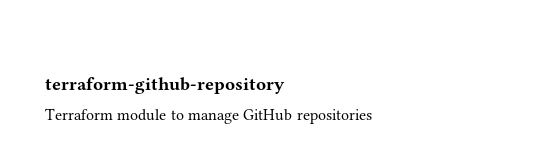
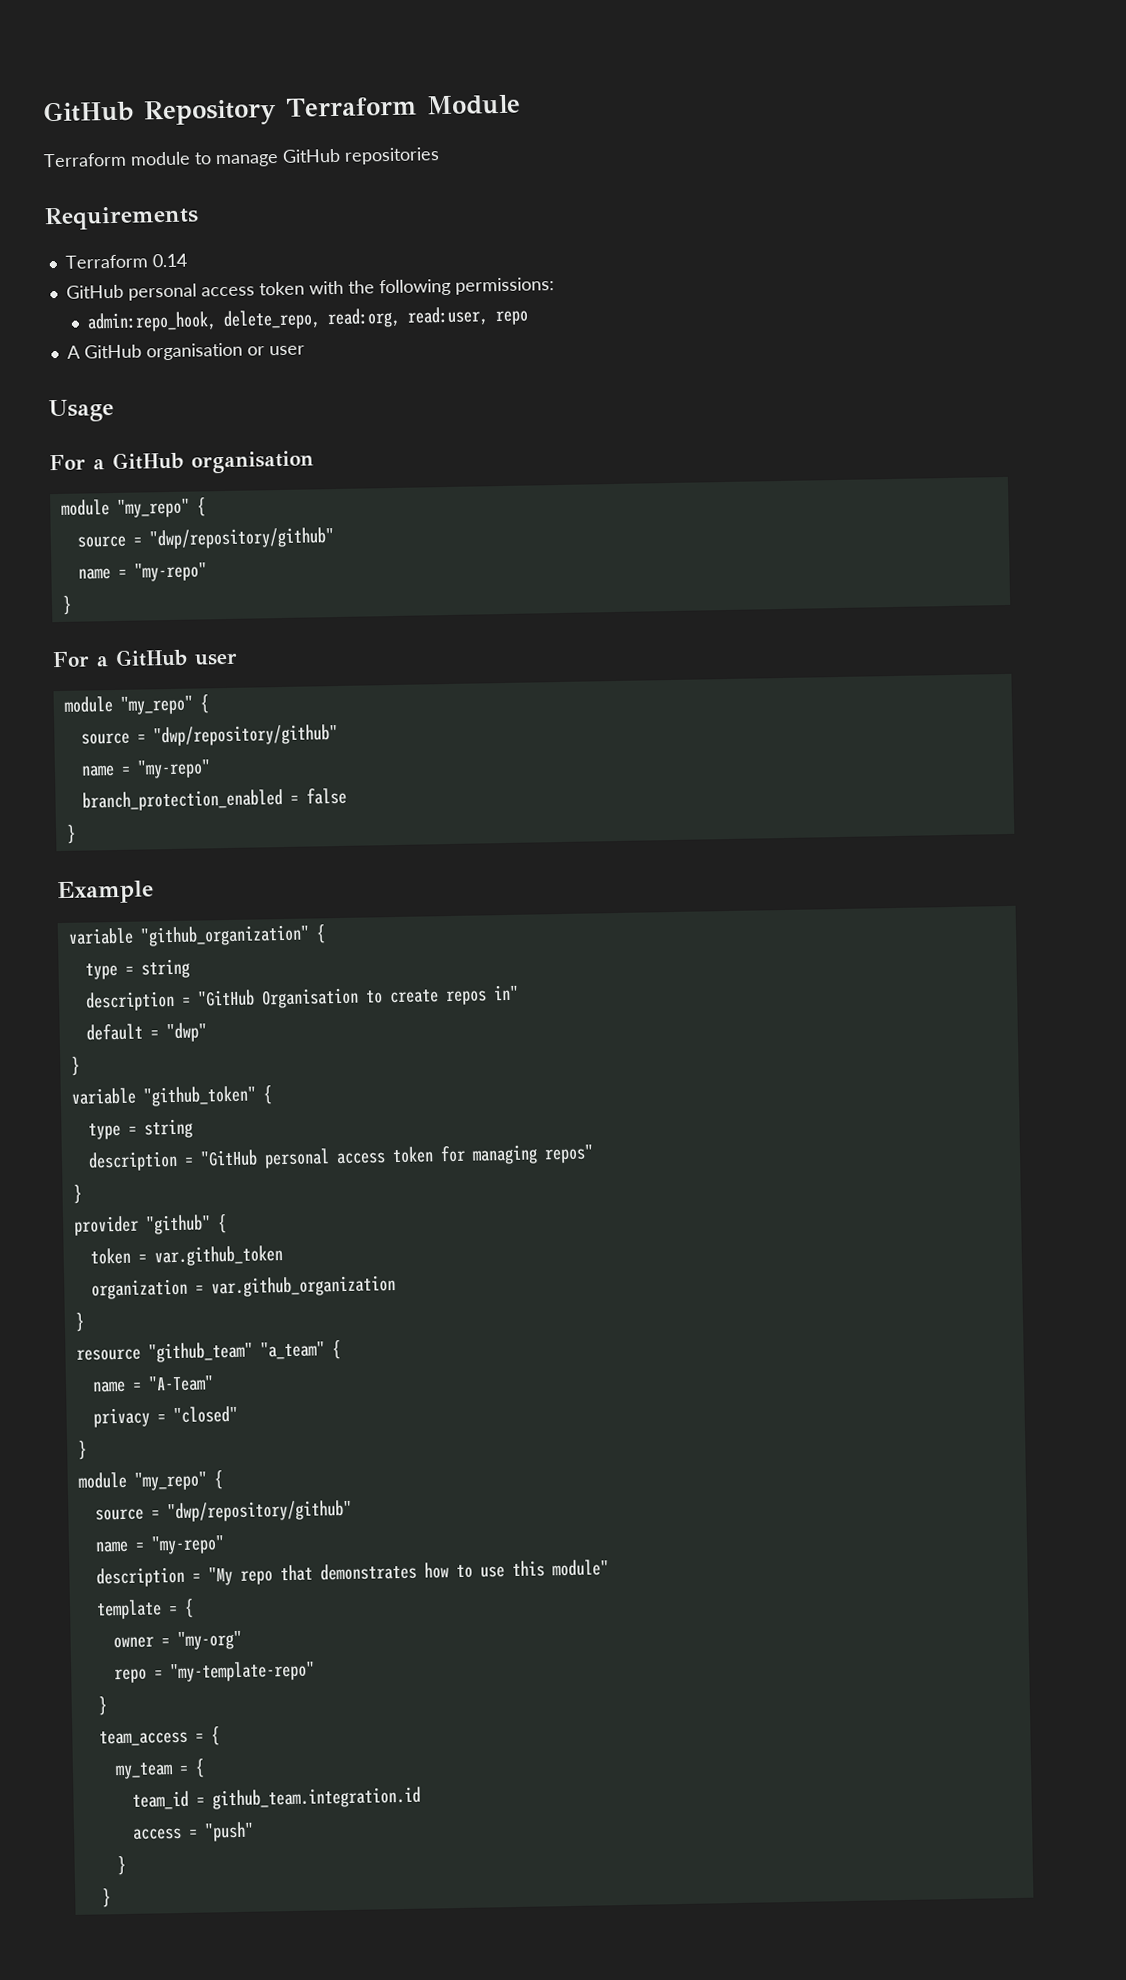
- terraform-github-repository
+ GitHub Repository Terraform Module
+ Requirements
+ Terraform 0.14
+ GitHub personal access token with the following permissions:
+ admin:repo_hook, delete_repo, read:org, read:user, repo
+ A GitHub organisation or user
+ Usage
+ For a GitHub organisation
+ module "my_repo" {
+ source = "dwp/repository/github"
+ name = "my-repo"
+ }
+ For a GitHub user
+ module "my_repo" {
+ source = "dwp/repository/github"
+ name = "my-repo"
+ branch_protection_enabled = false
+ }
+ Example
+ variable "github_organization" {
+ type = string
+ description = "GitHub Organisation to create repos in"
+ default = "dwp"
+ }
+ variable "github_token" {
+ type = string
+ description = "GitHub personal access token for managing repos"
+ }
+ provider "github" {
+ token = var.github_token
+ organization = var.github_organization
+ }
+ resource "github_team" "a_team" {
+ name = "A-Team"
+ privacy = "closed"
+ }
+ module "my_repo" {
+ source = "dwp/repository/github"
+ name = "my-repo"
+ description = "My repo that demonstrates how to use this module"
+ template = {
+ owner = "my-org"
+ repo = "my-template-repo"
+ }
+ team_access = {
+ my_team = {
+ team_id = github_team.integration.id
+ access = "push"
+ }
+ }

